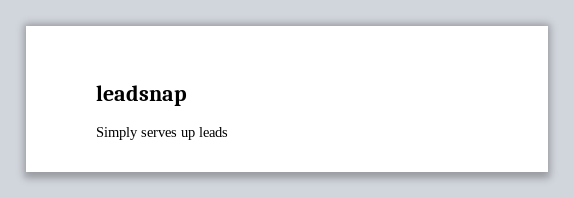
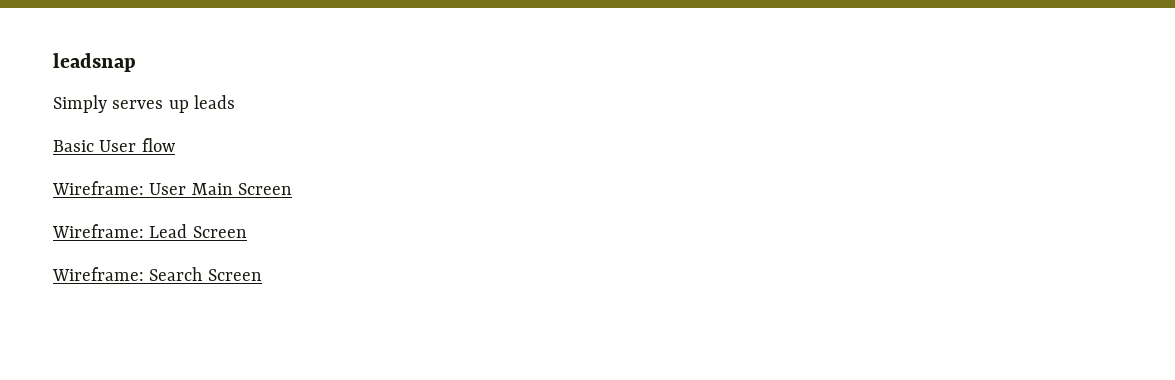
+ Basic User flow
+ Wireframe: User Main Screen
+ Wireframe: Lead Screen
+ Wireframe: Search Screen

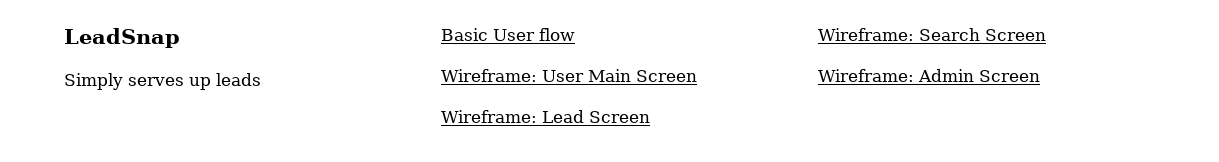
- leadsnap
+ LeadSnap
+ Wireframe: Admin Screen

